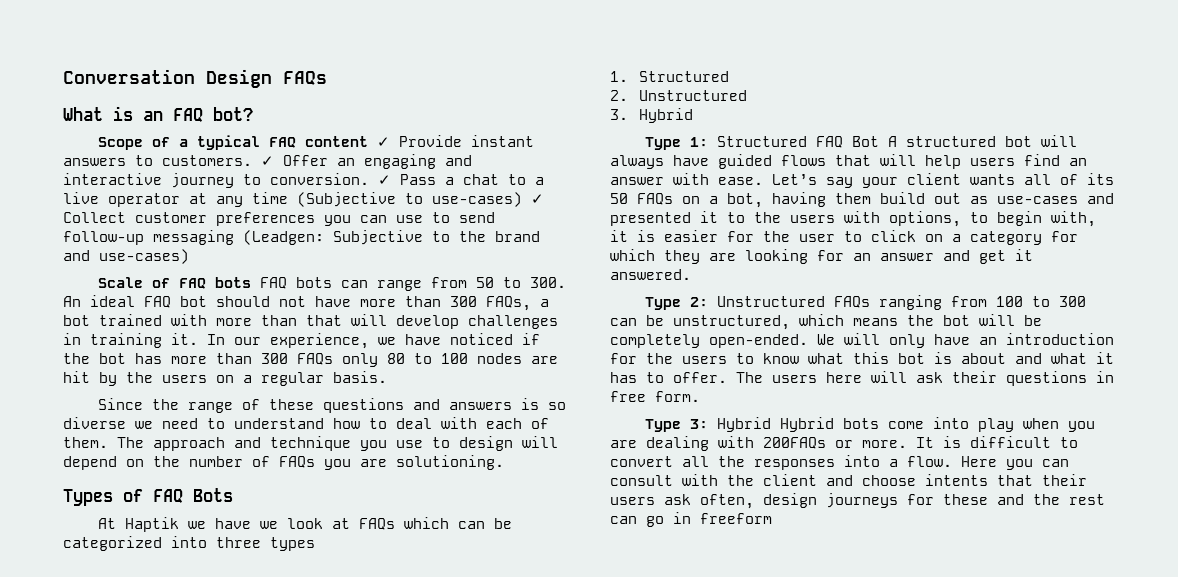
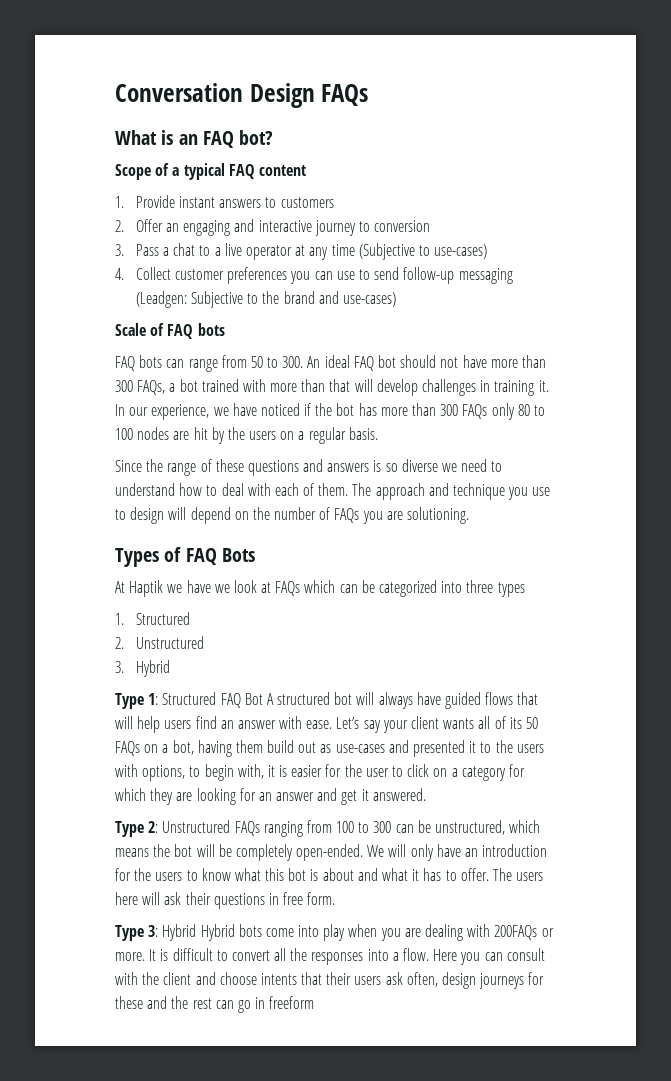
- Scope of a typical FAQ content ✓ Provide instant answers to customers. ✓ Offer an engaging and interactive journey to conversion. ✓ Pass a chat to a live operator at any time (Subjective to use-cases) ✓ Collect customer preferences you can use to send follow-up messaging (Leadgen: Subjective to the brand and use-cases)
+ Scope of a typical FAQ content
+ 1. Provide instant answers to customers
+ 2. Offer an engaging and interactive journey to conversion
+ 3. Pass a chat to a live operator at any time (Subjective to use-cases)
+ 4. Collect customer preferences you can use to send follow-up messaging (Leadgen: Subjective to the brand and use-cases)
- Scale of FAQ bots FAQ bots can range from 50 to 300. An ideal FAQ bot should not have more than 300 FAQs, a bot trained with more than that will develop challenges in training it.
+ Scale of FAQ bots
+ FAQ bots can range from 50 to 300. An ideal FAQ bot should not have more than 300 FAQs, a bot trained with more than that will develop challenges in training it.

